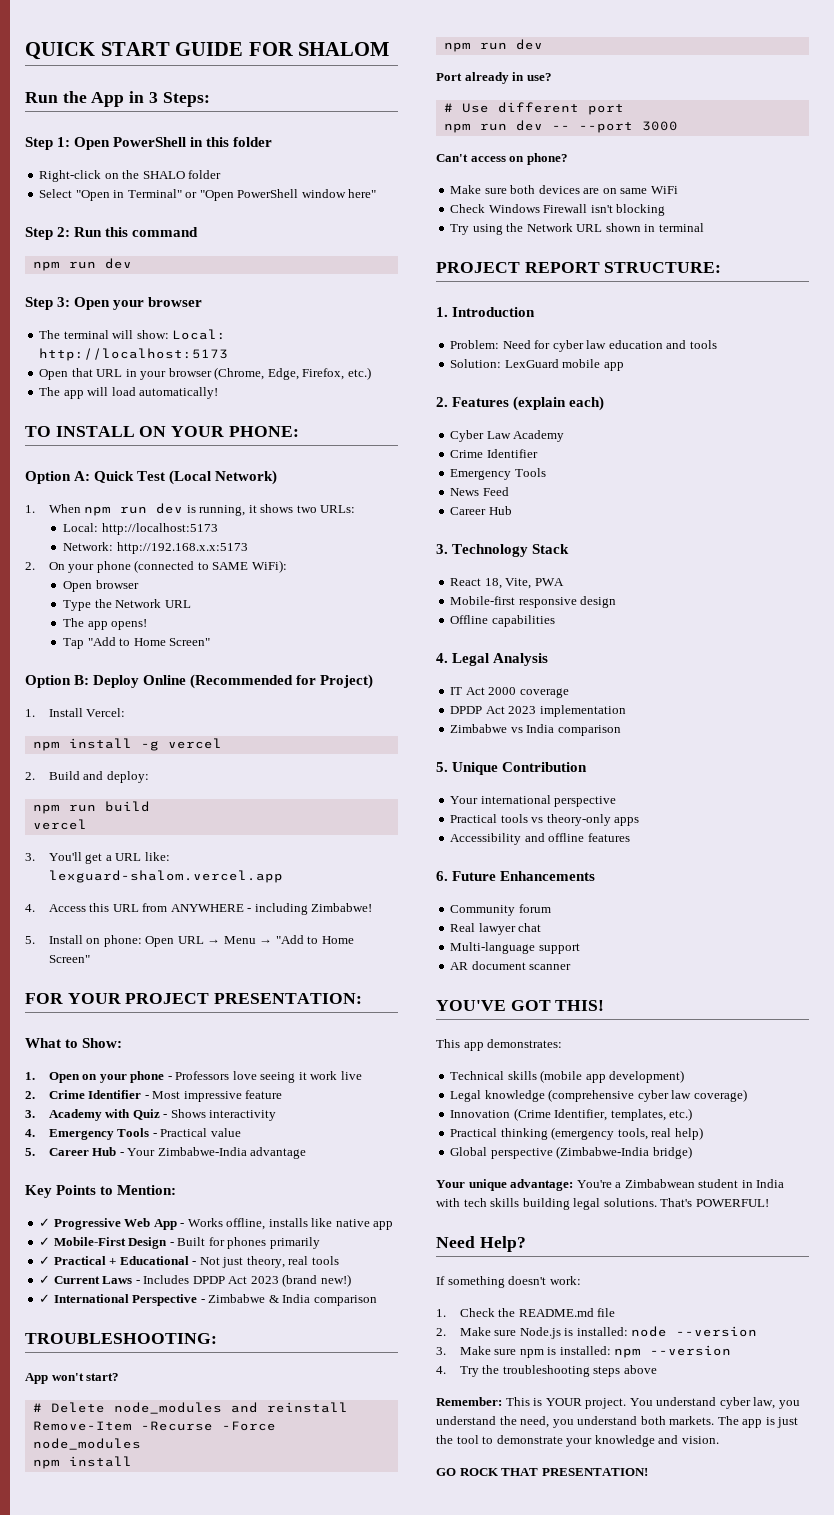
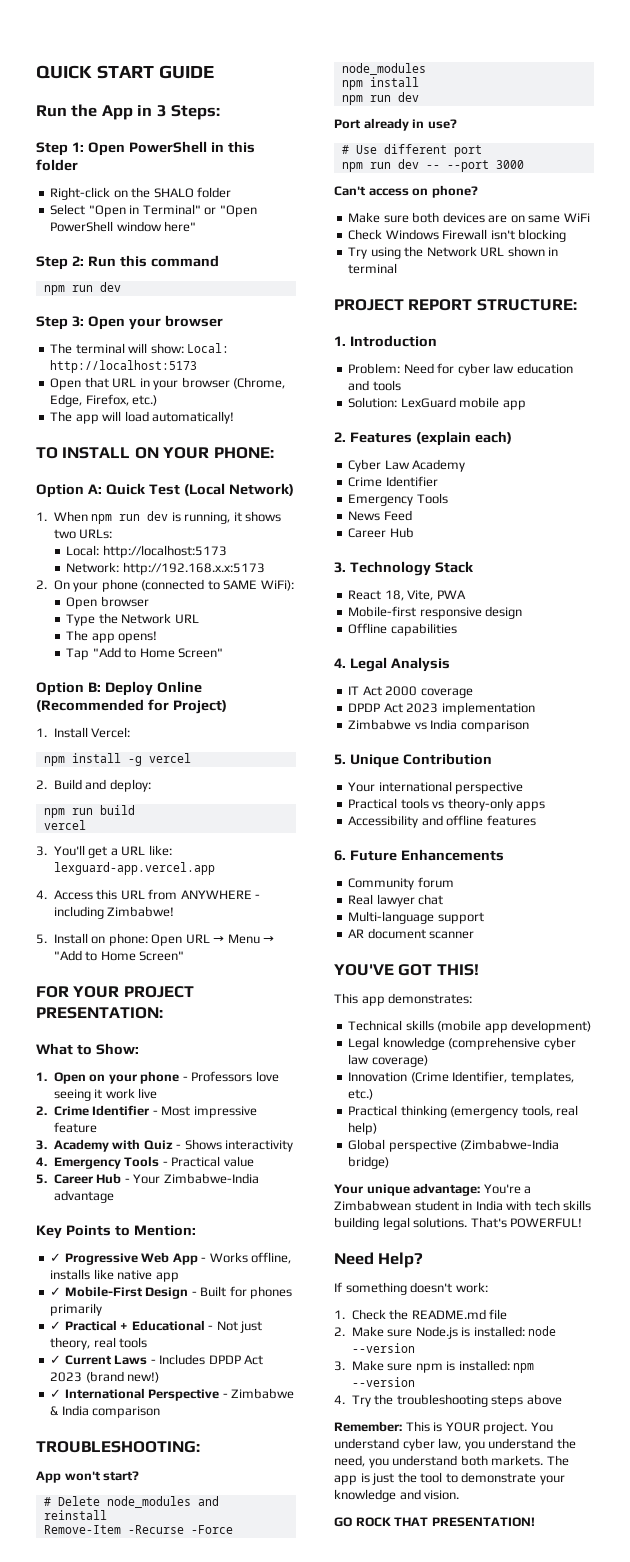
- QUICK START GUIDE FOR SHALOM
+ QUICK START GUIDE
- 3. You'll get a URL like: lexguard-shalom.vercel.app
+ 3. You'll get a URL like: lexguard-app.vercel.app

